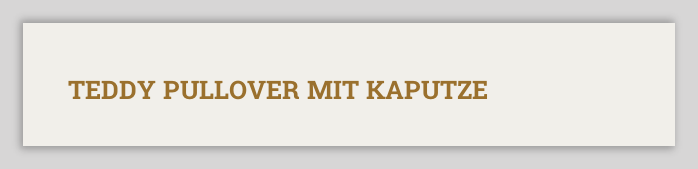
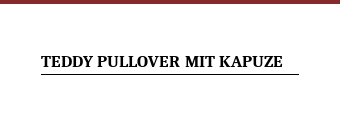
- TEDDY PULLOVER MIT KAPUTZE
+ TEDDY PULLOVER MIT KAPUZE

